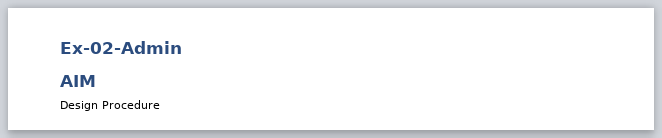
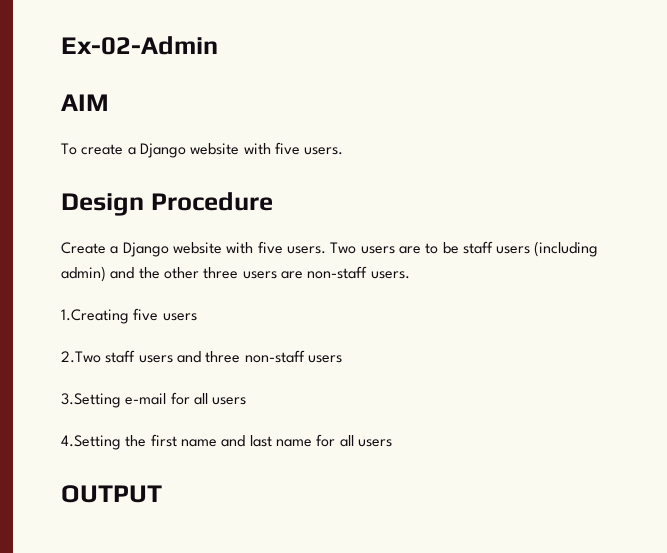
+ To create a Django website with five users.
  Design Procedure
+ Create a Django website with five users. Two users are to be staff users (including admin) and the other three users are non-staff users.
+ 1.Creating five users
+ 2.Two staff users and three non-staff users
+ 3.Setting e-mail for all users
+ 4.Setting the first name and last name for all users
+ OUTPUT

